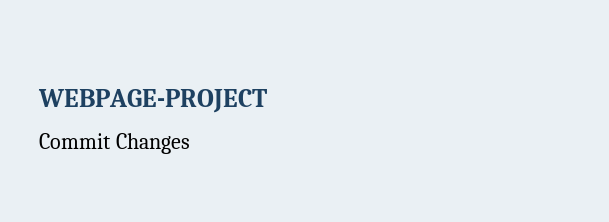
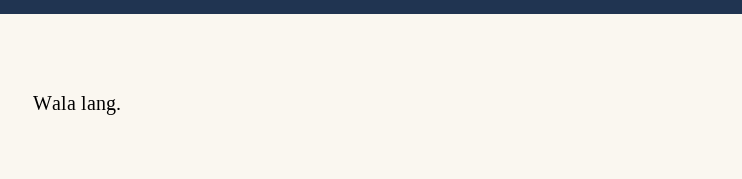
- WEBPAGE-PROJECT
- Commit Changes
+ Wala lang.

